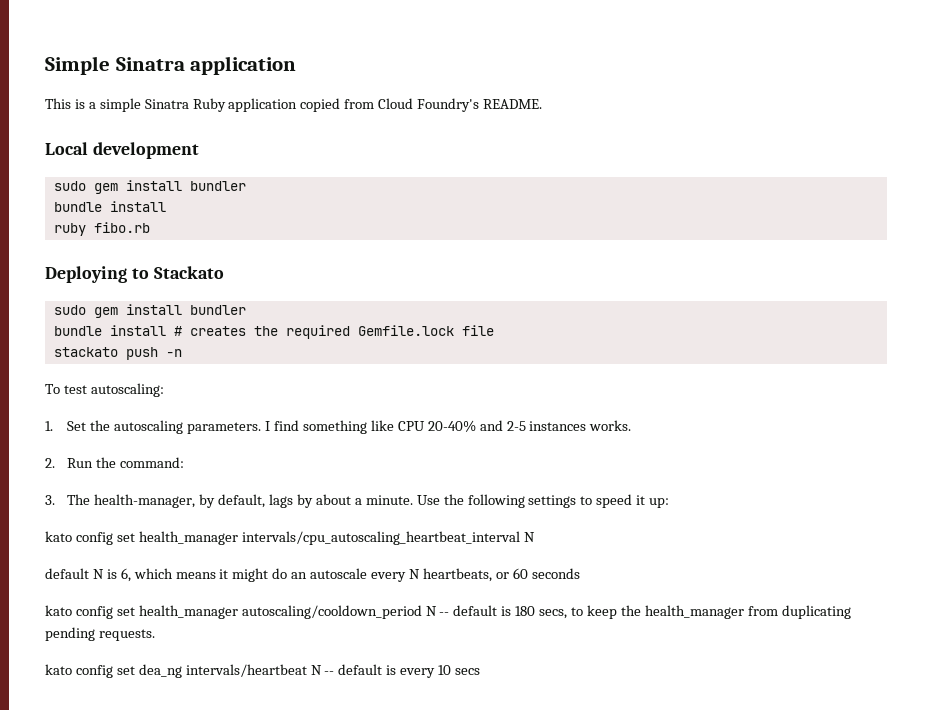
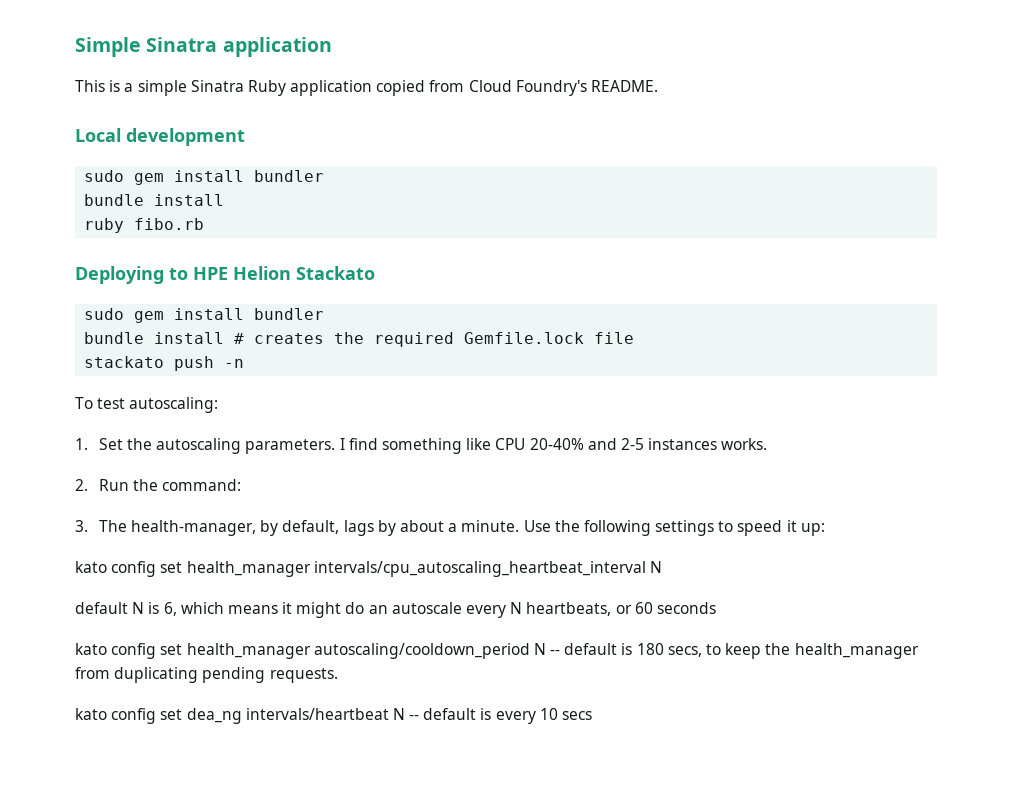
- Deploying to Stackato
+ Deploying to HPE Helion Stackato

